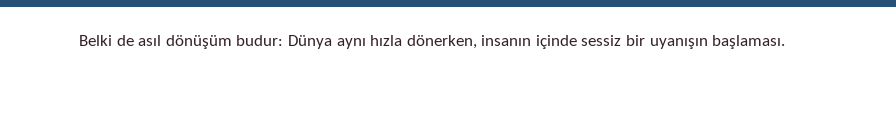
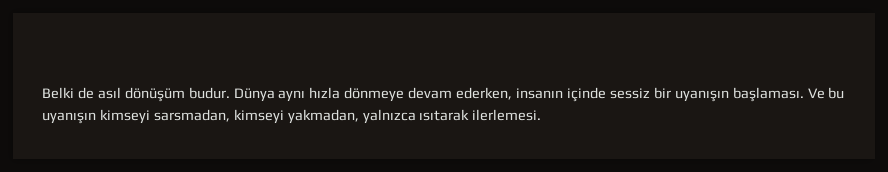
- Belki de asıl dönüşüm budur: Dünya aynı hızla dönerken, insanın içinde sessiz bir uyanışın başlaması.
+ Belki de asıl dönüşüm budur. Dünya aynı hızla dönmeye devam ederken, insanın içinde sessiz bir uyanışın başlaması.
+ Ve bu uyanışın kimseyi sarsmadan, kimseyi yakmadan, yalnızca ısıtarak ilerlemesi.

